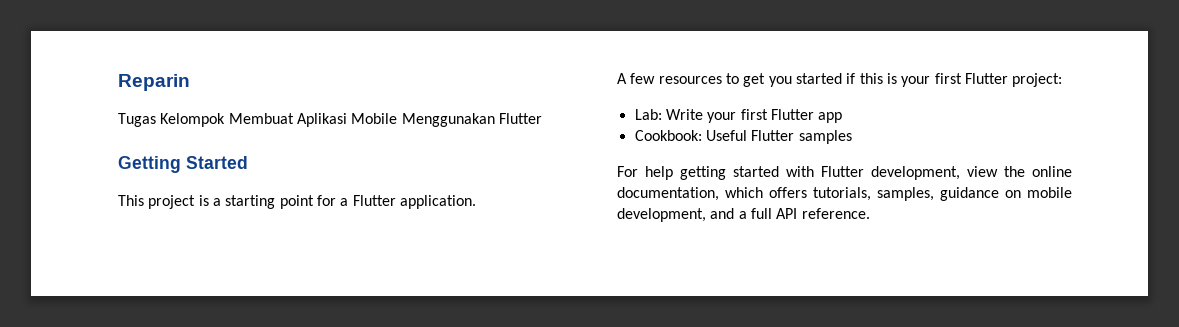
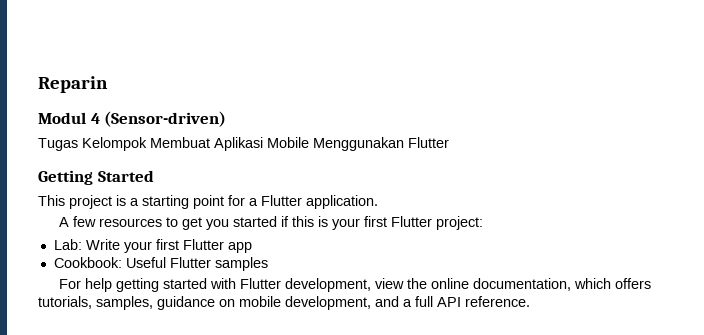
+ Modul 4 (Sensor-driven)

